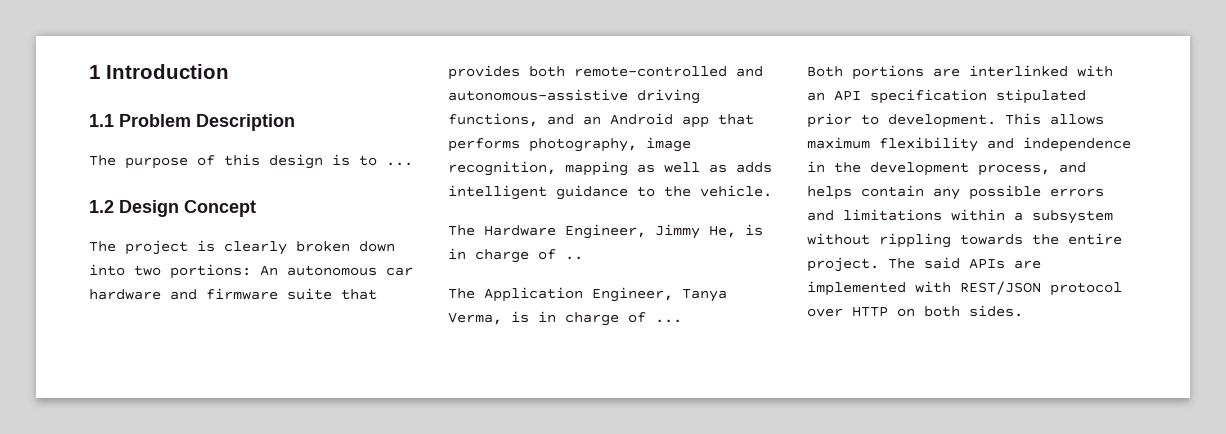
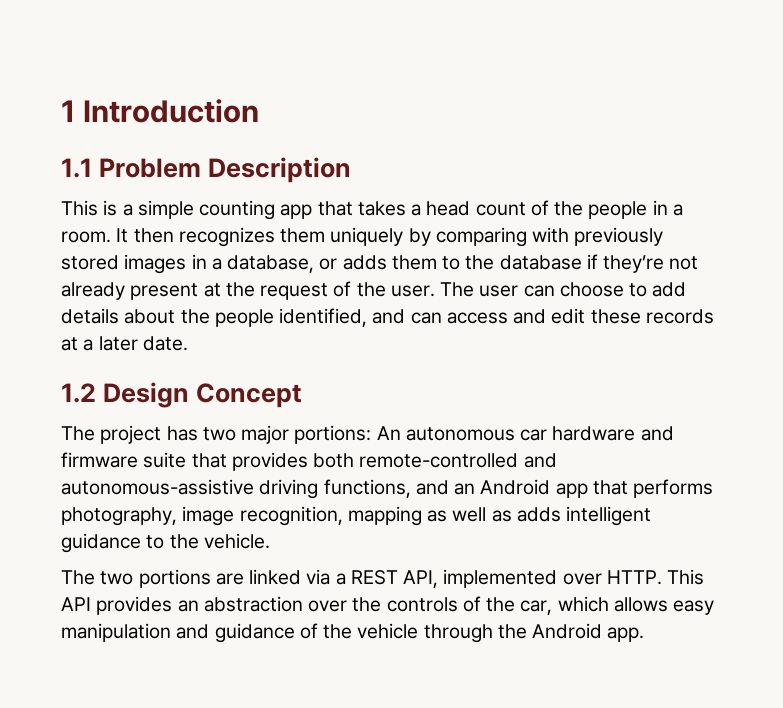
- The purpose of this design is to ...
+ This is a simple counting app that takes a head count of the people in a room. It then recognizes them uniquely by comparing with previously stored images in a database, or adds them to the database if they’re not already present at the request of the user. The user can choose to add details about the people identified, and can access and edit these records at a later date.
- The project is clearly broken down into two portions: An autonomous car hardware and firmware suite that provides both remote-controlled and autonomous-assistive driving functions, and an Android app that performs photography, image recognition, mapping as well as adds intelligent guidance to the vehicle.
+ The project has two major portions: An autonomous car hardware and firmware suite that provides both remote-controlled and autonomous-assistive driving functions, and an Android app that performs photography, image recognition, mapping as well as adds intelligent guidance to the vehicle.
- The Hardware Engineer, Jimmy He, is in charge of ..
- The Application Engineer, Tanya Verma, is in charge of ...
- Both portions are interlinked with an API specification stipulated prior to development. This allows maximum flexibility and independence in the development process, and helps contain any possible errors and limitations within a subsystem without rippling towards the entire project. The said APIs are implemented with REST/JSON protocol over HTTP on both sides.
+ The two portions are linked via a REST API, implemented over HTTP. This API provides an abstraction over the controls of the car, which allows easy manipulation and guidance of the vehicle through the Android app.

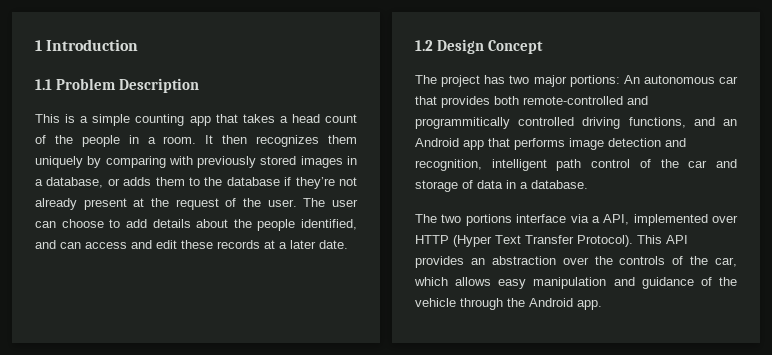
- The project has two major portions: An autonomous car hardware and firmware suite that provides both remote-controlled and autonomous-assistive driving functions, and an Android app that performs photography, image recognition, mapping as well as adds intelligent guidance to the vehicle.
+ The project has two major portions: An autonomous car that provides both remote-controlled and programmitically controlled driving functions, and an Android app that performs image detection and recognition, intelligent path control of the car and storage of data in a database.
- The two portions are linked via a REST API, implemented over HTTP.
+ The two portions interface via a API, implemented over HTTP (Hyper Text Transfer Protocol).

